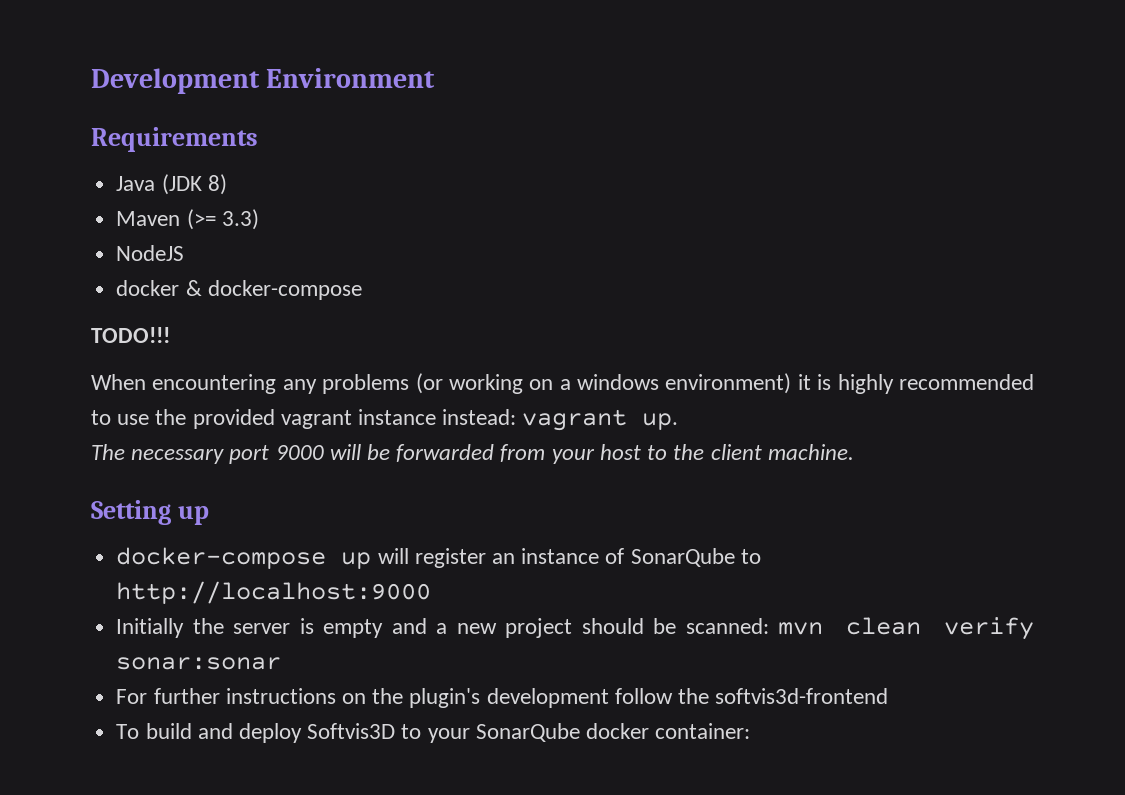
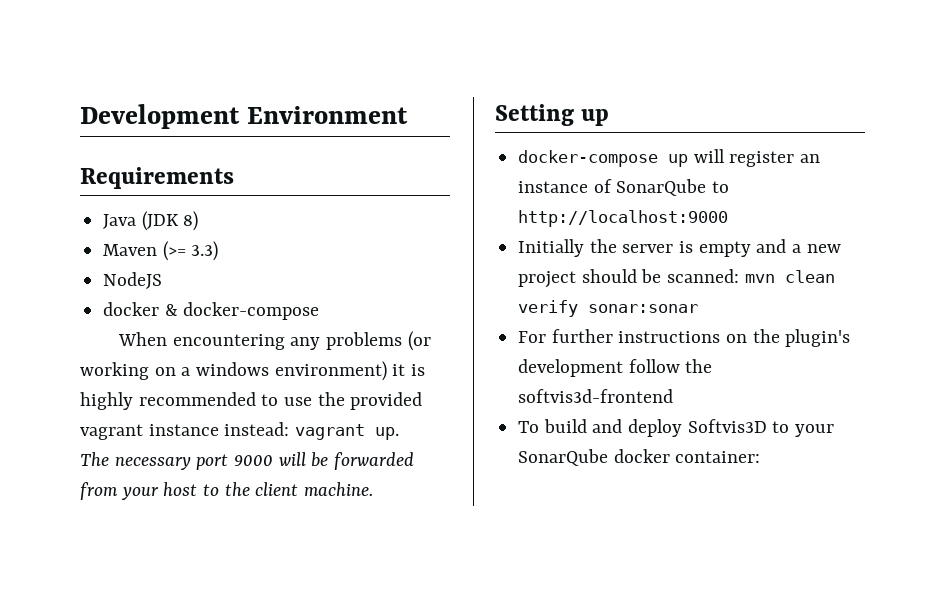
- TODO!!!

